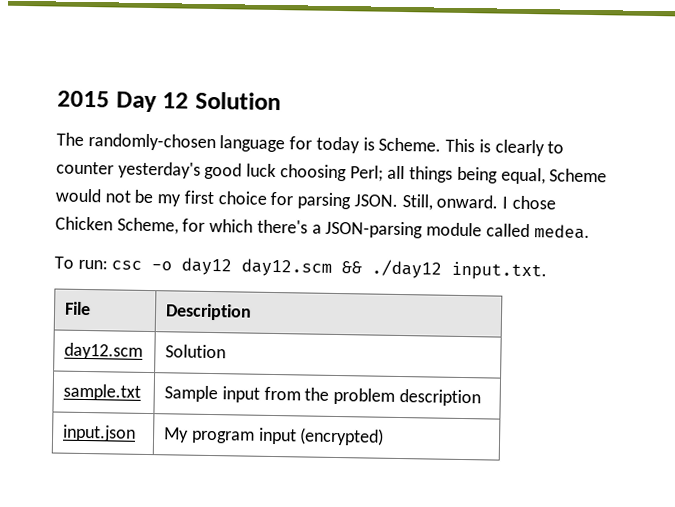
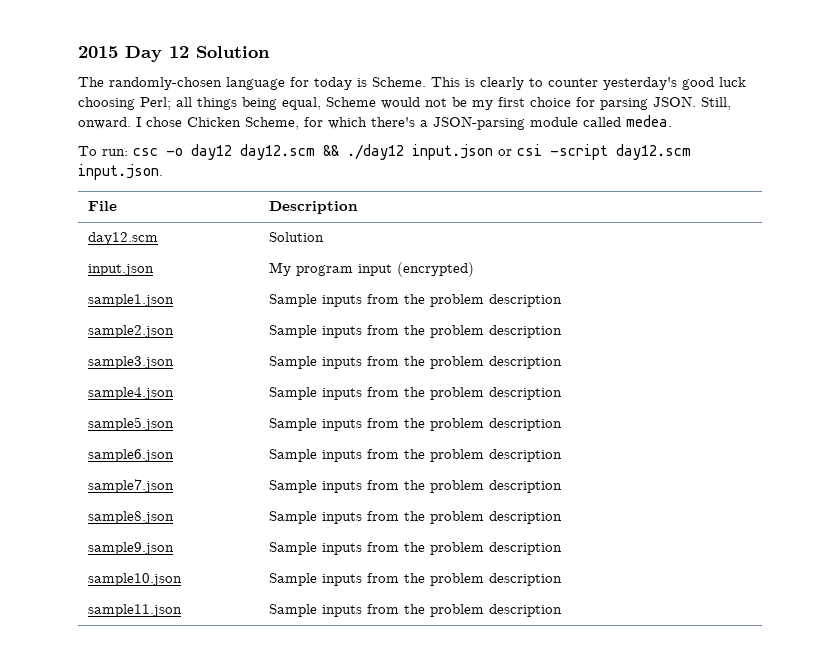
- To run: csc -o day12 day12.scm && ./day12 input.txt.
+ To run: csc -o day12 day12.scm && ./day12 input.json or csi -script day12.scm input.json.
  File | Description
  day12.scm | Solution
- sample.txt | Sample input from the problem description
+ sample1.json | Sample inputs from the problem description
+ sample2.json | Sample inputs from the problem description
+ sample3.json | Sample inputs from the problem description
+ sample4.json | Sample inputs from the problem description
+ sample5.json | Sample inputs from the problem description
+ sample6.json | Sample inputs from the problem description
+ sample7.json | Sample inputs from the problem description
+ sample8.json | Sample inputs from the problem description
+ sample9.json | Sample inputs from the problem description
+ sample10.json | Sample inputs from the problem description
+ sample11.json | Sample inputs from the problem description

